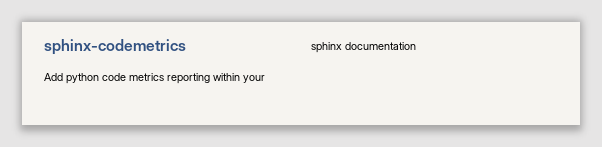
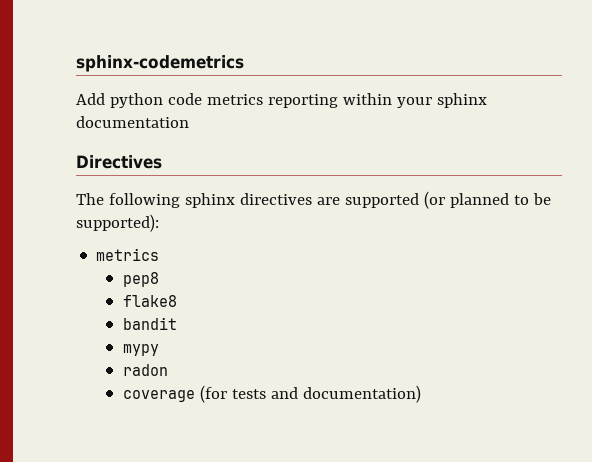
+ Directives
+ The following sphinx directives are supported (or planned to be supported):
+ metrics
+ pep8
+ flake8
+ bandit
+ mypy
+ radon
+ coverage (for tests and documentation)

